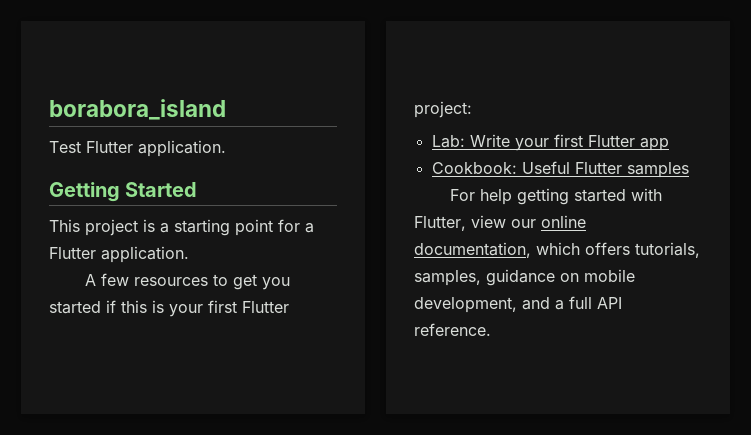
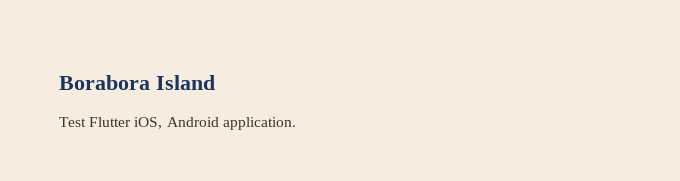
- borabora_island
+ Borabora Island
- Test Flutter application.
- Getting Started
- This project is a starting point for a Flutter application.
- A few resources to get you started if this is your first Flutter project:
- Lab: Write your first Flutter app
- Cookbook: Useful Flutter samples
- For help getting started with Flutter, view our online documentation, which offers tutorials, samples, guidance on mobile development, and a full API reference.
+ Test Flutter iOS, Android application.

